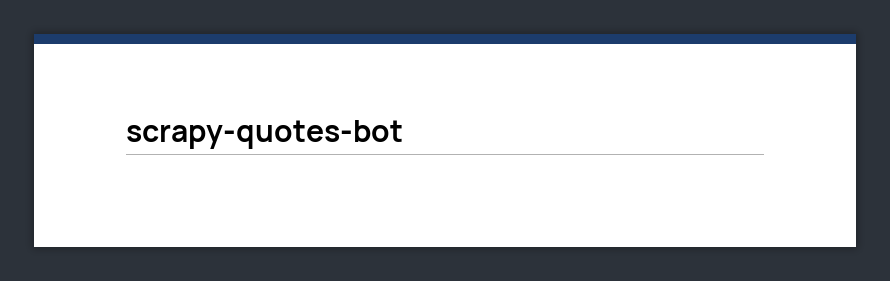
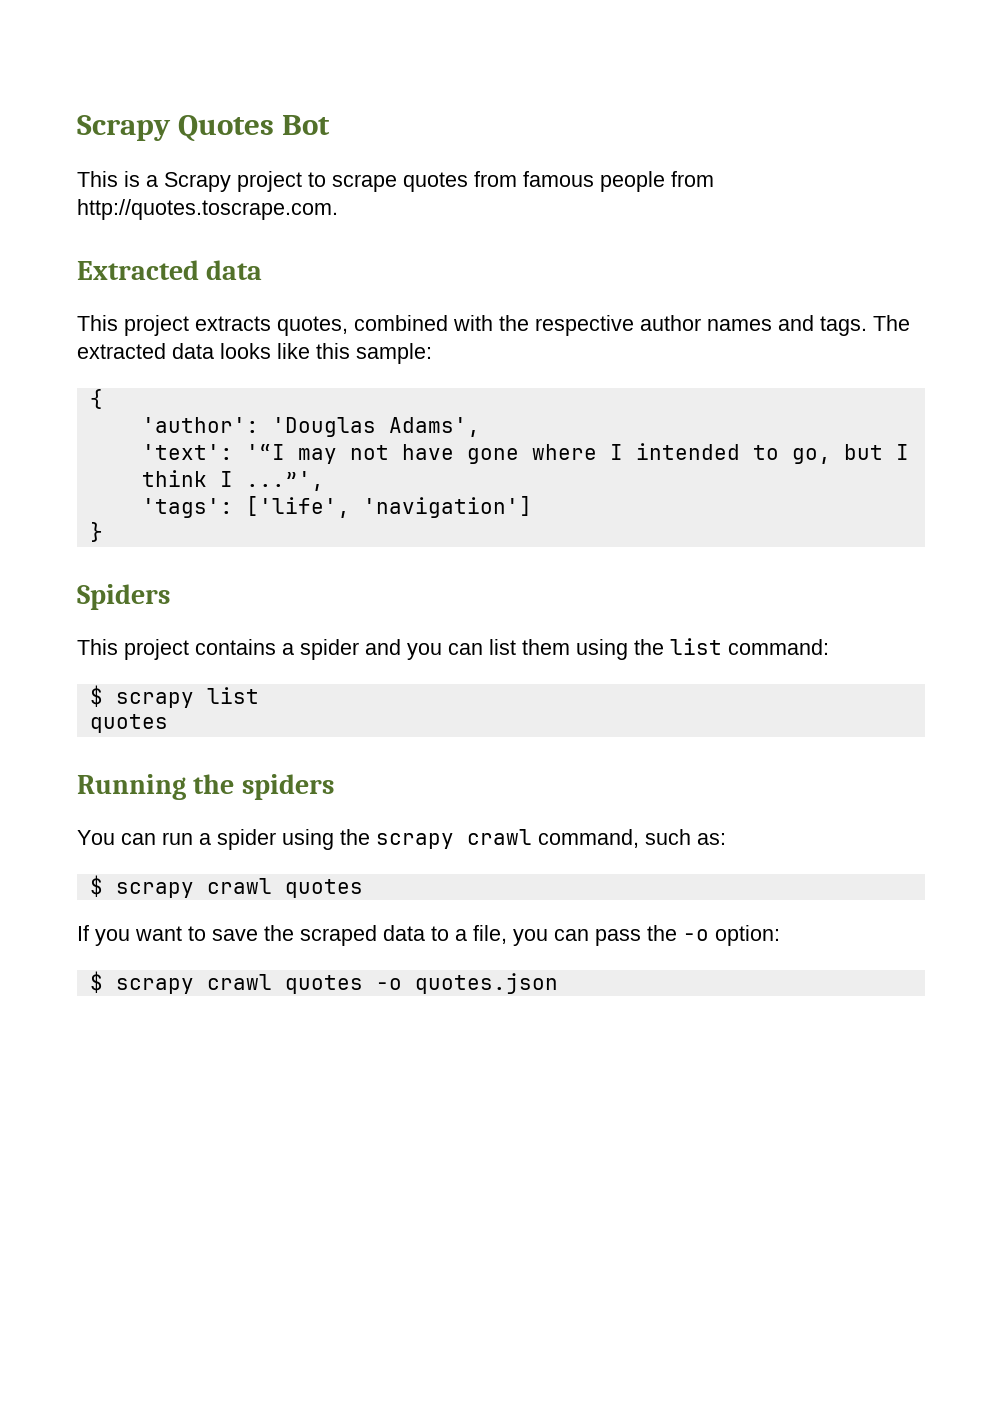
- scrapy-quotes-bot
+ Scrapy Quotes Bot
+ This is a Scrapy project to scrape quotes from famous people from http://quotes.toscrape.com.
+ Extracted data
+ This project extracts quotes, combined with the respective author names and tags. The extracted data looks like this sample:
+ {
+ 'author': 'Douglas Adams',
+ 'text': '“I may not have gone where I intended to go, but I think I ...”',
+ 'tags': ['life', 'navigation']
+ }
+ Spiders
+ This project contains a spider and you can list them using the list command:
+ $ scrapy list
+ quotes
+ Running the spiders
+ You can run a spider using the scrapy crawl command, such as:
+ $ scrapy crawl quotes
+ If you want to save the scraped data to a file, you can pass the -o option:
+ $ scrapy crawl quotes -o quotes.json

